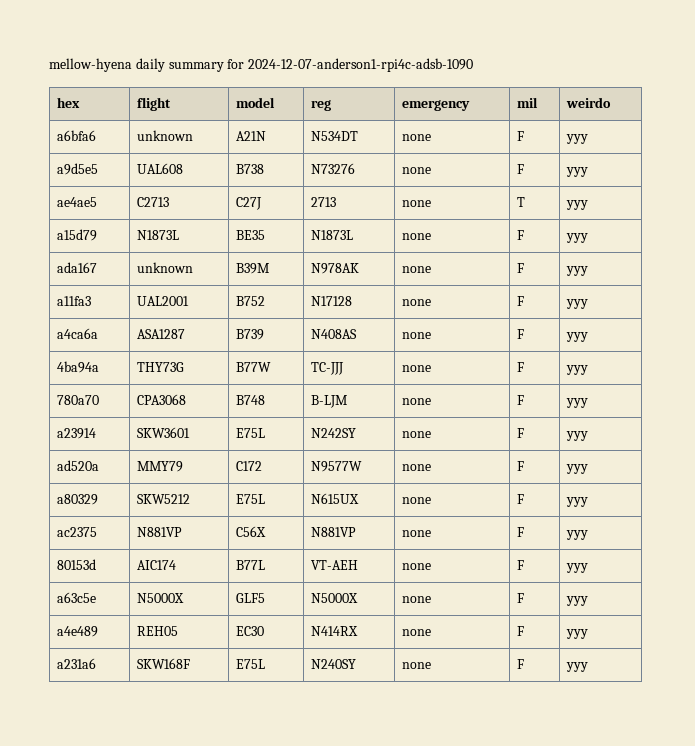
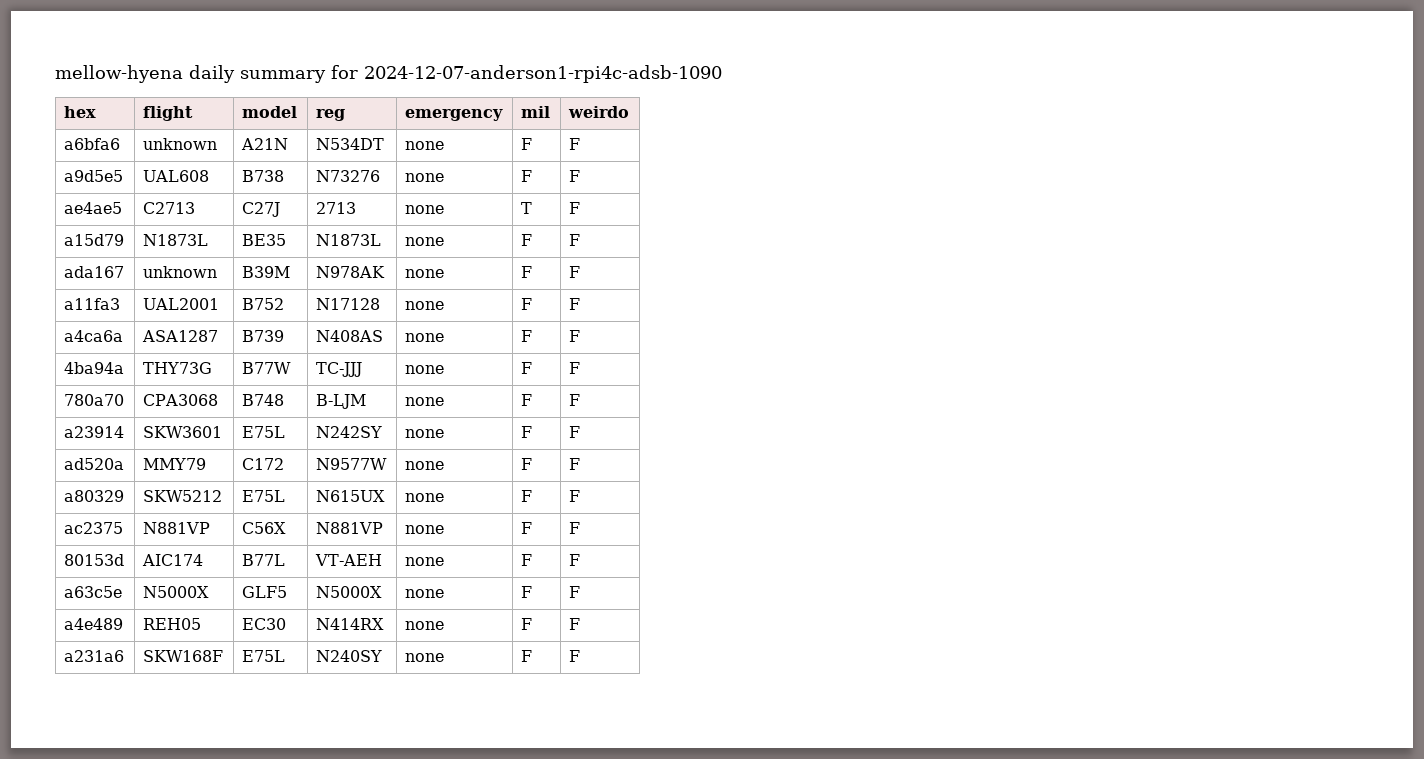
- a6bfa6 | unknown | A21N | N534DT | none | F | yyy
+ a6bfa6 | unknown | A21N | N534DT | none | F | F
- a9d5e5 | UAL608 | B738 | N73276 | none | F | yyy
+ a9d5e5 | UAL608 | B738 | N73276 | none | F | F
- ae4ae5 | C2713 | C27J | 2713 | none | T | yyy
+ ae4ae5 | C2713 | C27J | 2713 | none | T | F
- a15d79 | N1873L | BE35 | N1873L | none | F | yyy
+ a15d79 | N1873L | BE35 | N1873L | none | F | F
- ada167 | unknown | B39M | N978AK | none | F | yyy
+ ada167 | unknown | B39M | N978AK | none | F | F
- a11fa3 | UAL2001 | B752 | N17128 | none | F | yyy
+ a11fa3 | UAL2001 | B752 | N17128 | none | F | F
- a4ca6a | ASA1287 | B739 | N408AS | none | F | yyy
+ a4ca6a | ASA1287 | B739 | N408AS | none | F | F
- 4ba94a | THY73G | B77W | TC-JJJ | none | F | yyy
+ 4ba94a | THY73G | B77W | TC-JJJ | none | F | F
- 780a70 | CPA3068 | B748 | B-LJM | none | F | yyy
+ 780a70 | CPA3068 | B748 | B-LJM | none | F | F
- a23914 | SKW3601 | E75L | N242SY | none | F | yyy
+ a23914 | SKW3601 | E75L | N242SY | none | F | F
- ad520a | MMY79 | C172 | N9577W | none | F | yyy
+ ad520a | MMY79 | C172 | N9577W | none | F | F
- a80329 | SKW5212 | E75L | N615UX | none | F | yyy
+ a80329 | SKW5212 | E75L | N615UX | none | F | F
- ac2375 | N881VP | C56X | N881VP | none | F | yyy
+ ac2375 | N881VP | C56X | N881VP | none | F | F
- 80153d | AIC174 | B77L | VT-AEH | none | F | yyy
+ 80153d | AIC174 | B77L | VT-AEH | none | F | F
- a63c5e | N5000X | GLF5 | N5000X | none | F | yyy
+ a63c5e | N5000X | GLF5 | N5000X | none | F | F
- a4e489 | REH05 | EC30 | N414RX | none | F | yyy
+ a4e489 | REH05 | EC30 | N414RX | none | F | F
- a231a6 | SKW168F | E75L | N240SY | none | F | yyy
+ a231a6 | SKW168F | E75L | N240SY | none | F | F

